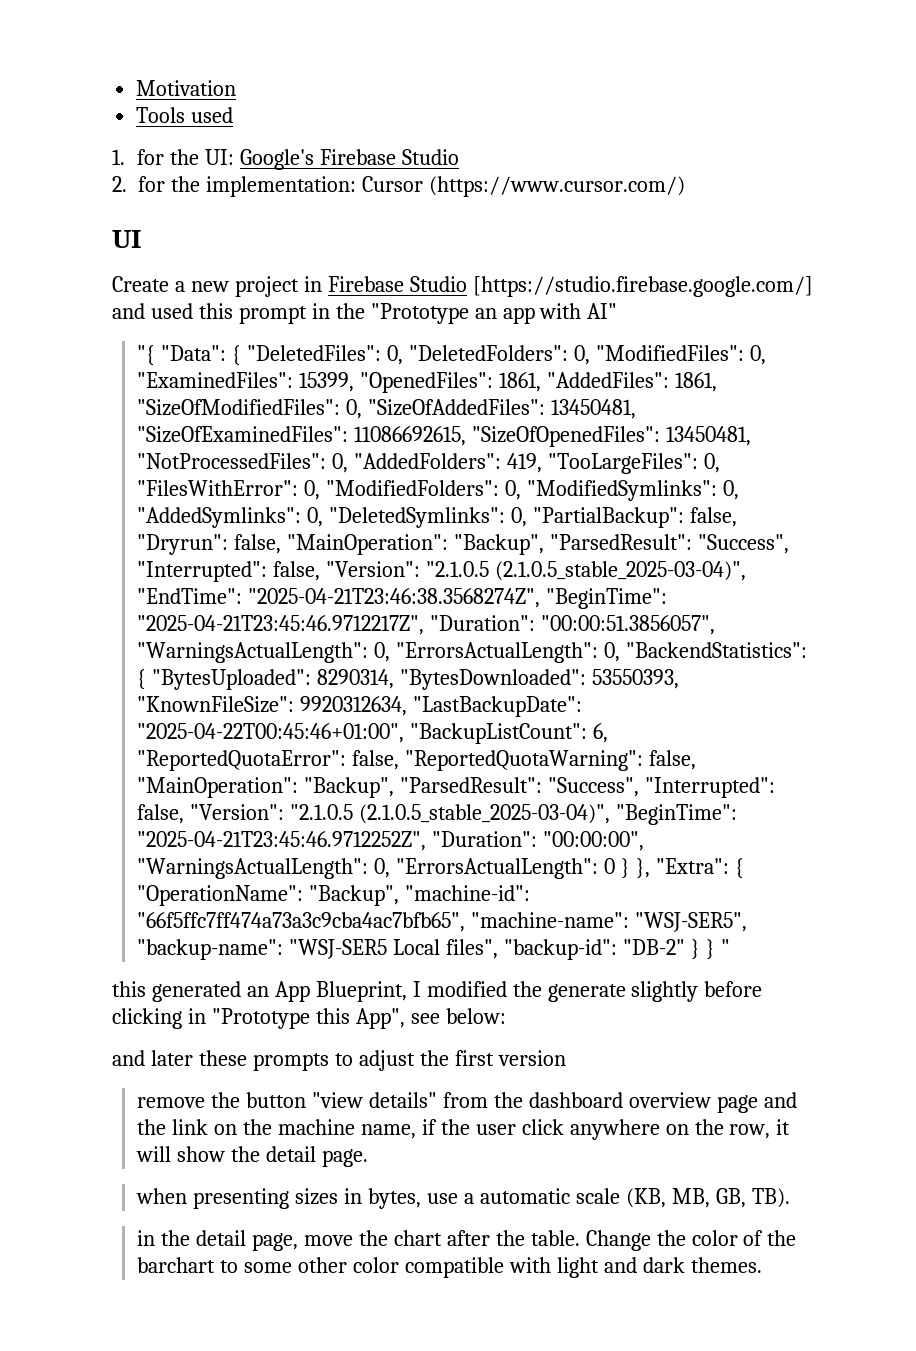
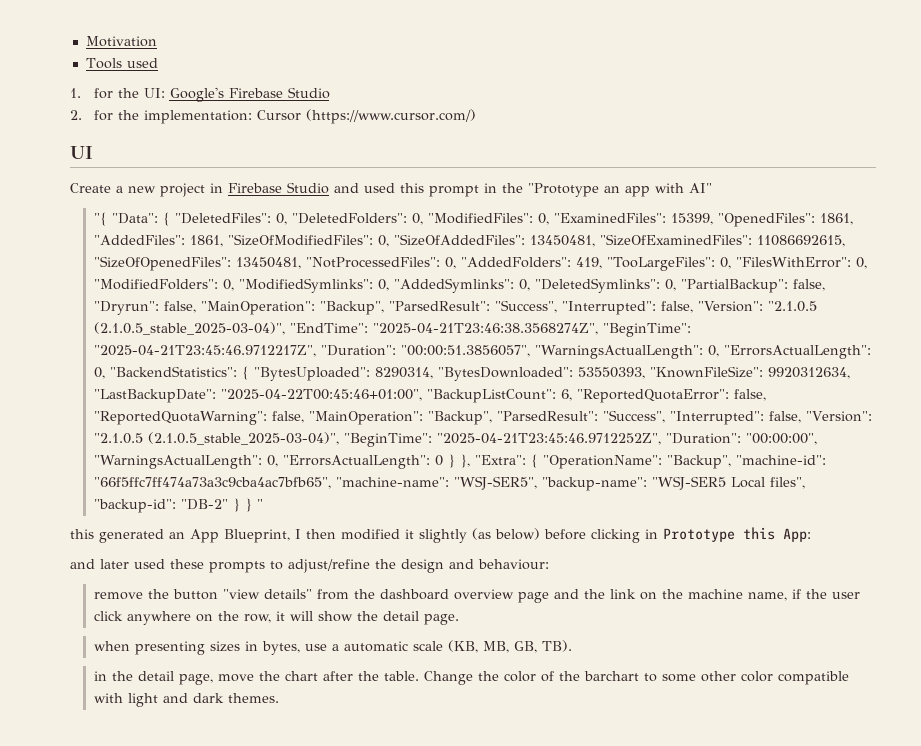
- Create a new project in Firebase Studio [https://studio.firebase.google.com/] and used this prompt in the "Prototype an app with AI"
+ Create a new project in Firebase Studio and used this prompt in the "Prototype an app with AI"
- this generated an App Blueprint, I modified the generate slightly before clicking in "Prototype this App", see below:
+ this generated an App Blueprint, I then modified it slightly (as below) before clicking in Prototype this App:
- and later these prompts to adjust the first version
+ and later used these prompts to adjust/refine the design and behaviour:

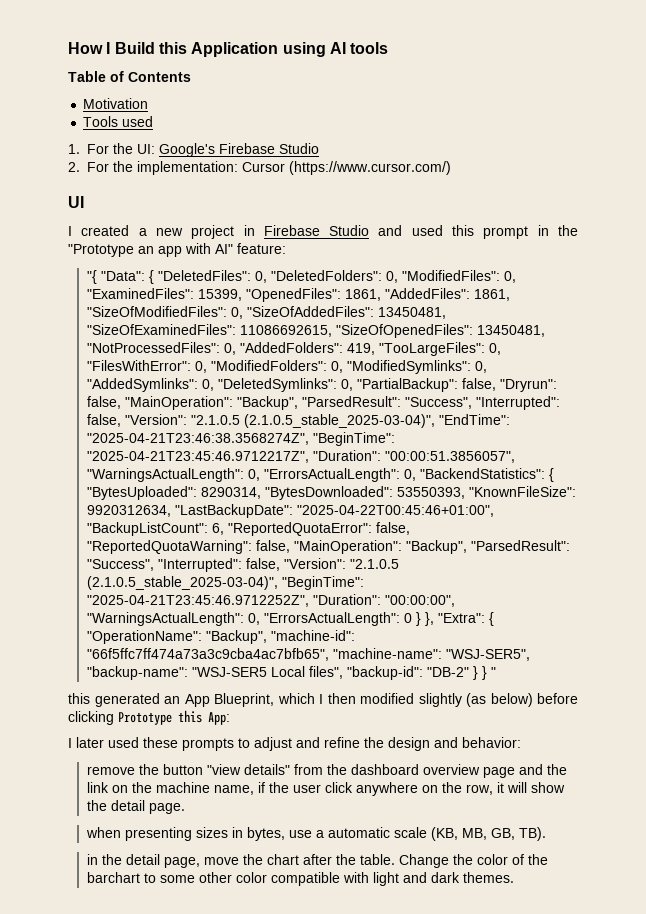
+ How I Build this Application using AI tools
+ Table of Contents
- 1. for the UI: Google's Firebase Studio
+ 1. For the UI: Google's Firebase Studio
- 2. for the implementation: Cursor (https://www.cursor.com/)
+ 2. For the implementation: Cursor (https://www.cursor.com/)
- Create a new project in Firebase Studio and used this prompt in the "Prototype an app with AI"
+ I created a new project in Firebase Studio and used this prompt in the "Prototype an app with AI" feature:
- this generated an App Blueprint, I then modified it slightly (as below) before clicking in Prototype this App:
+ this generated an App Blueprint, which I then modified slightly (as below) before clicking Prototype this App:
- and later used these prompts to adjust/refine the design and behaviour:
+ I later used these prompts to adjust and refine the design and behavior:

